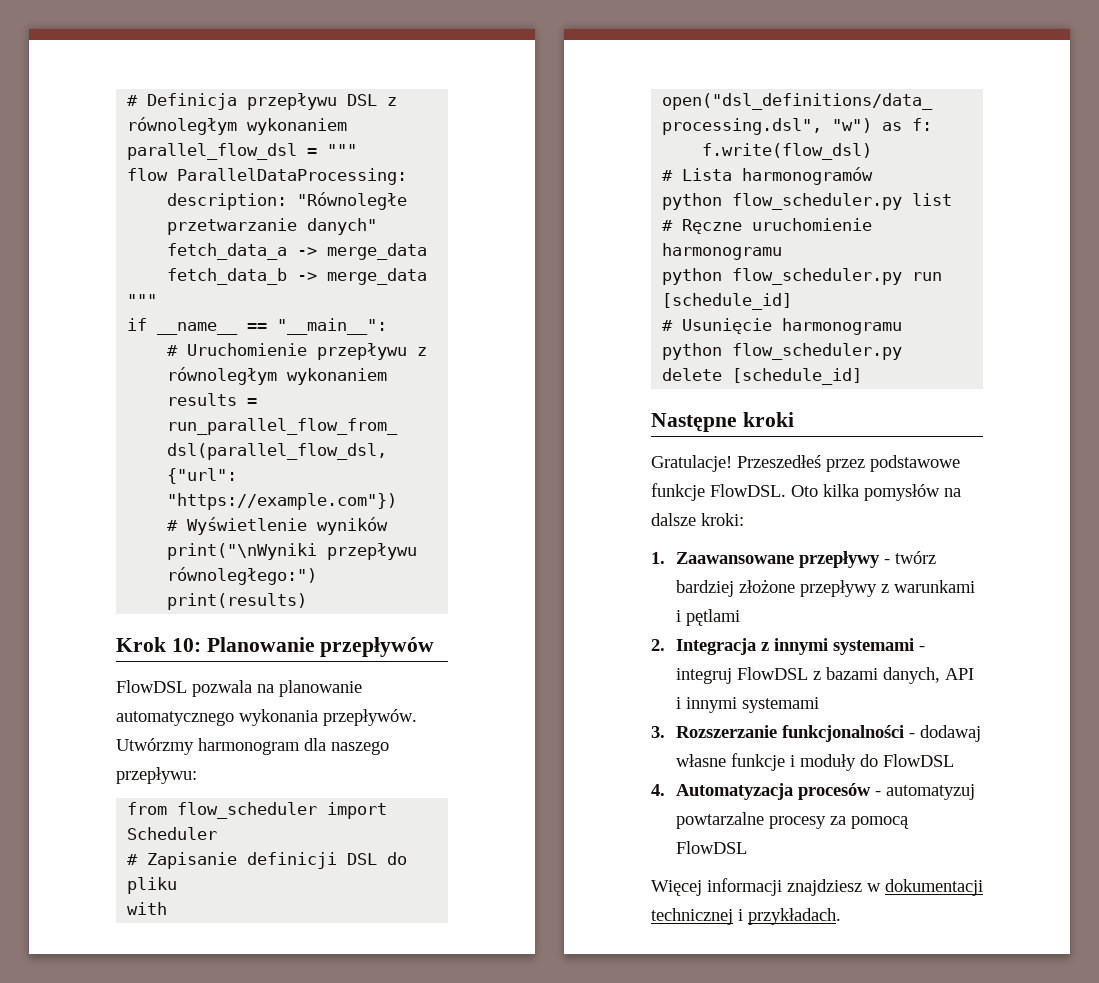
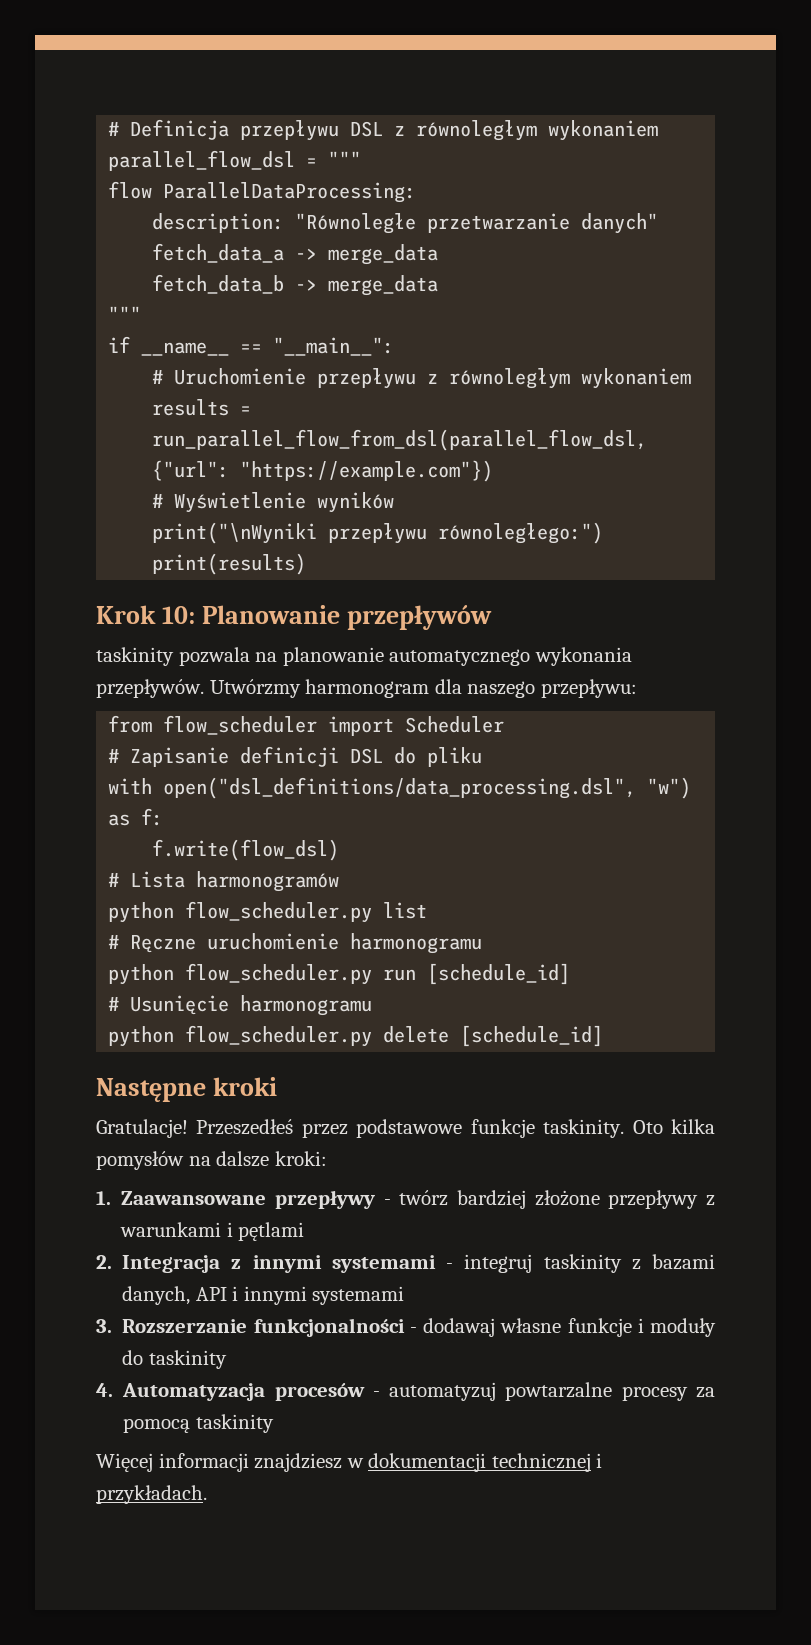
- FlowDSL pozwala na planowanie automatycznego wykonania przepływów.
+ taskinity pozwala na planowanie automatycznego wykonania przepływów.
- Przeszedłeś przez podstawowe funkcje FlowDSL.
+ Przeszedłeś przez podstawowe funkcje taskinity.
- 2. Integracja z innymi systemami - integruj FlowDSL z bazami danych, API i innymi systemami
+ 2. Integracja z innymi systemami - integruj taskinity z bazami danych, API i innymi systemami
- 3. Rozszerzanie funkcjonalności - dodawaj własne funkcje i moduły do FlowDSL
+ 3. Rozszerzanie funkcjonalności - dodawaj własne funkcje i moduły do taskinity
- 4. Automatyzacja procesów - automatyzuj powtarzalne procesy za pomocą FlowDSL
+ 4. Automatyzacja procesów - automatyzuj powtarzalne procesy za pomocą taskinity

